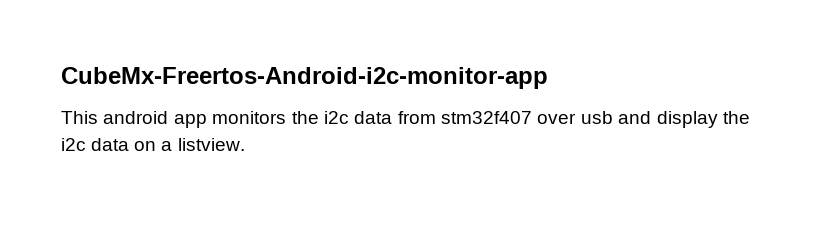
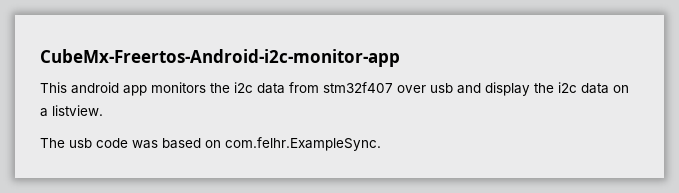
+ The usb code was based on com.felhr.ExampleSync.

